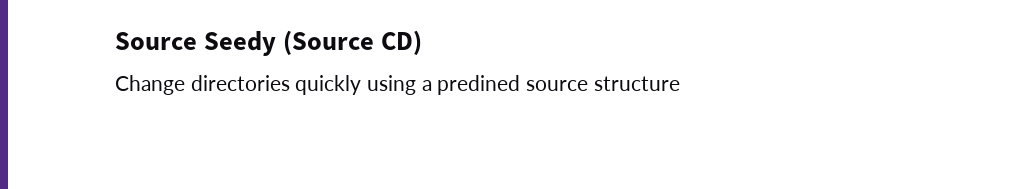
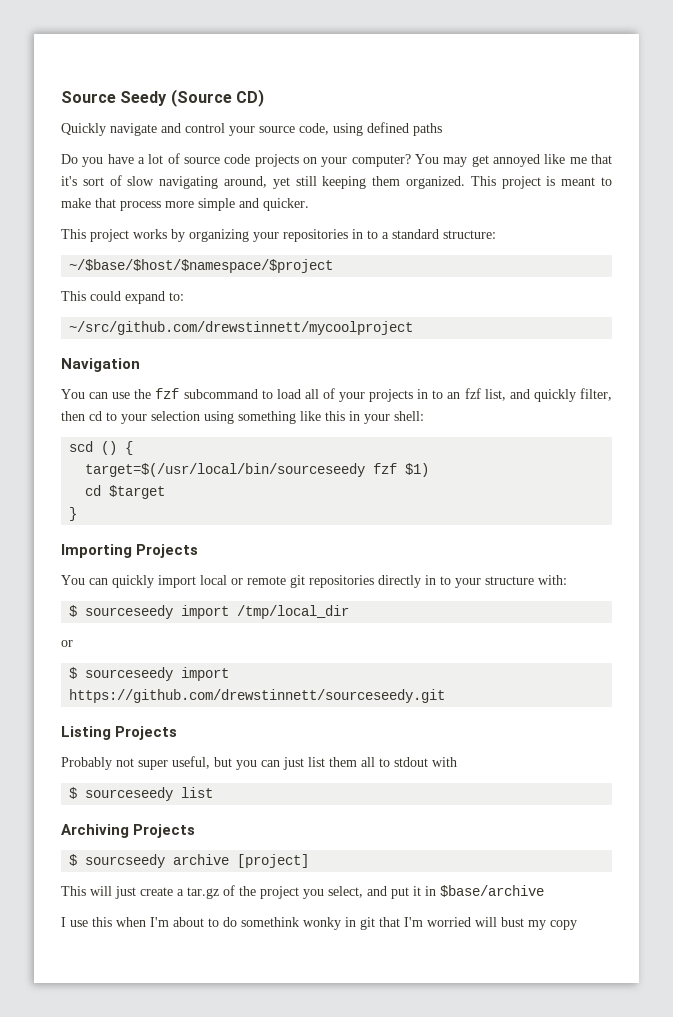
- Change directories quickly using a predined source structure
+ Quickly navigate and control your source code, using defined paths
+ Do you have a lot of source code projects on your computer? You may get annoyed like me that it's sort of slow navigating around, yet still keeping them organized. This project is meant to make that process more simple and quicker.
+ This project works by organizing your repositories in to a standard structure:
+ ~/$base/$host/$namespace/$project
+ This could expand to:
+ ~/src/github.com/drewstinnett/mycoolproject
+ Navigation
+ You can use the fzf subcommand to load all of your projects in to an fzf list, and quickly filter, then cd to your selection using something like this in your shell:
+ scd () {
+ target=$(/usr/local/bin/sourceseedy fzf $1)
+ cd $target
+ }
+ Importing Projects
+ You can quickly import local or remote git repositories directly in to your structure with:
+ $ sourceseedy import /tmp/local_dir
+ or
+ $ sourceseedy import https://github.com/drewstinnett/sourceseedy.git
+ Listing Projects
+ Probably not super useful, but you can just list them all to stdout with
+ $ sourceseedy list
+ Archiving Projects
+ $ sourcseedy archive [project]
+ This will just create a tar.gz of the project you select, and put it in $base/archive
+ I use this when I'm about to do somethink wonky in git that I'm worried will bust my copy

